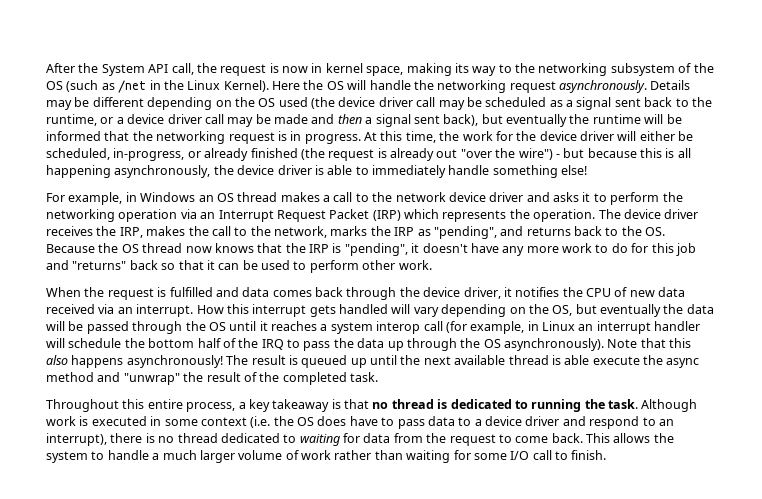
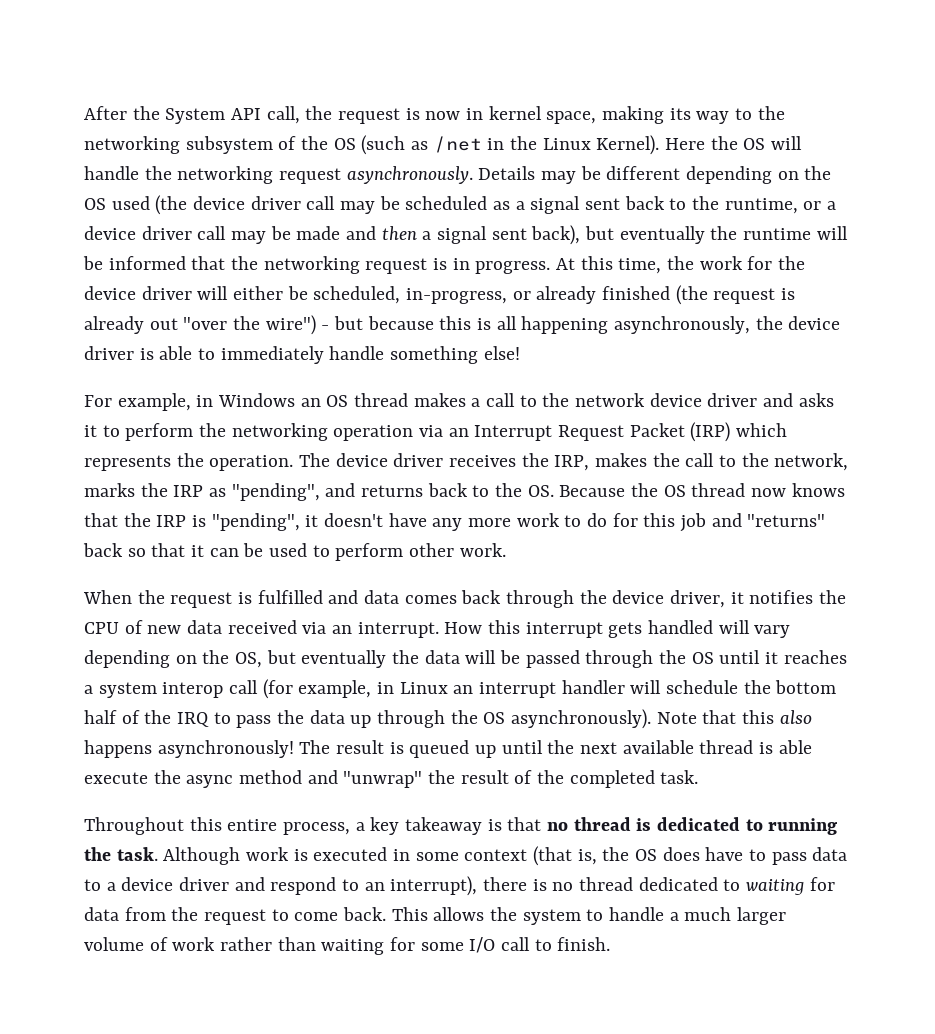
- Although work is executed in some context (i.e. the OS does have to pass data to a device driver and respond to an interrupt), there is no thread dedicated to waiting for data from the request to come back.
+ Although work is executed in some context (that is, the OS does have to pass data to a device driver and respond to an interrupt), there is no thread dedicated to waiting for data from the request to come back.

